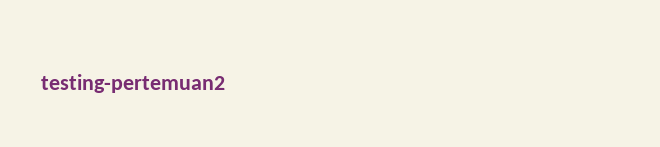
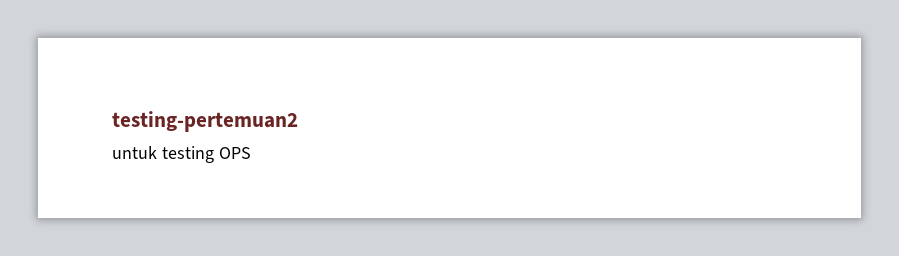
+ untuk testing OPS

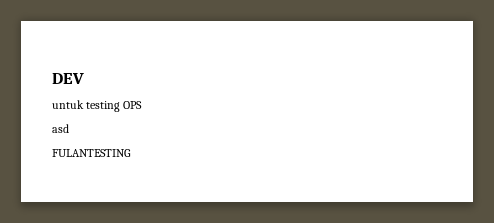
- testing-pertemuan2
+ DEV
+ asd
+ FULANTESTING

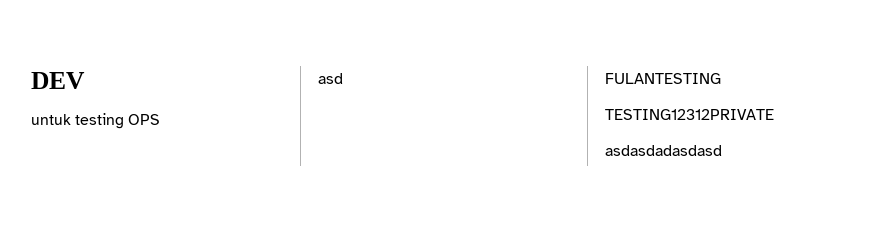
+ TESTING12312PRIVATE
+ asdasdadasdasd

